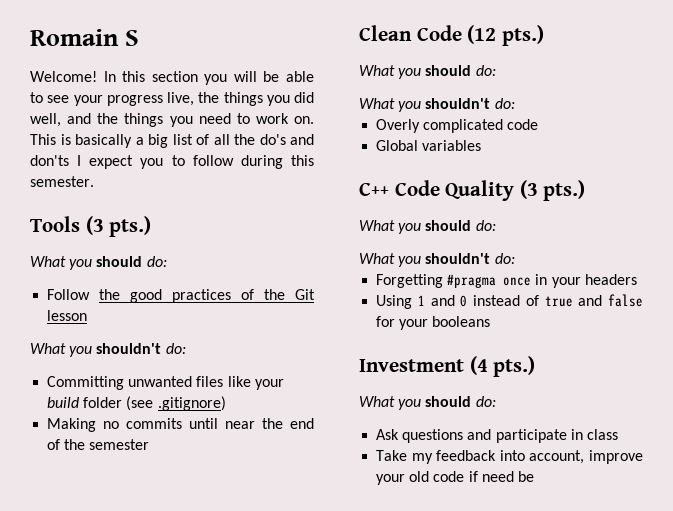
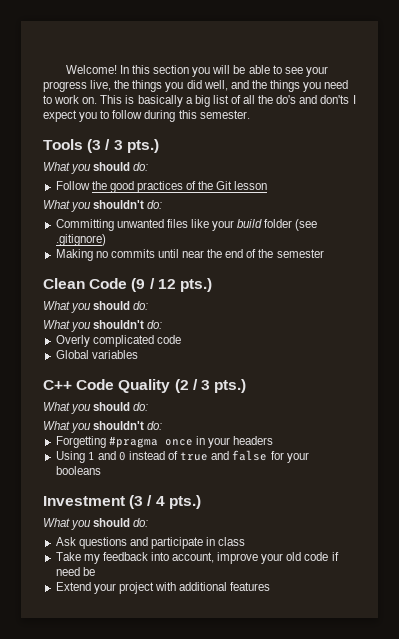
- Romain S
- Tools (3 pts.)
+ Tools (3 / 3 pts.)
- Clean Code (12 pts.)
+ Clean Code (9 / 12 pts.)
- C++ Code Quality (3 pts.)
+ C++ Code Quality (2 / 3 pts.)
- Investment (4 pts.)
+ Investment (3 / 4 pts.)
+ Extend your project with additional features

